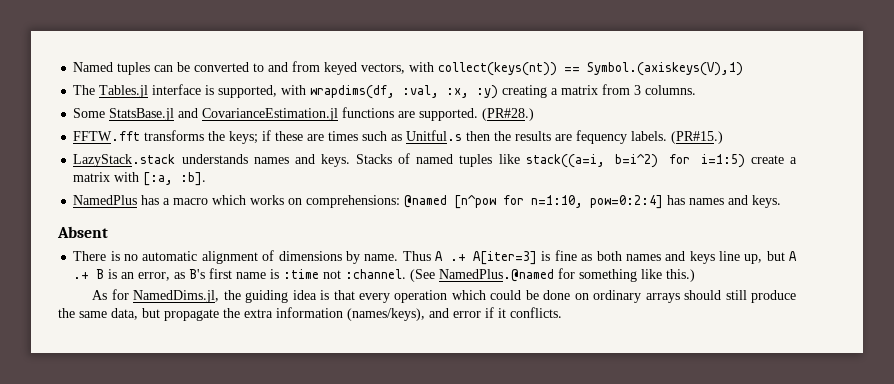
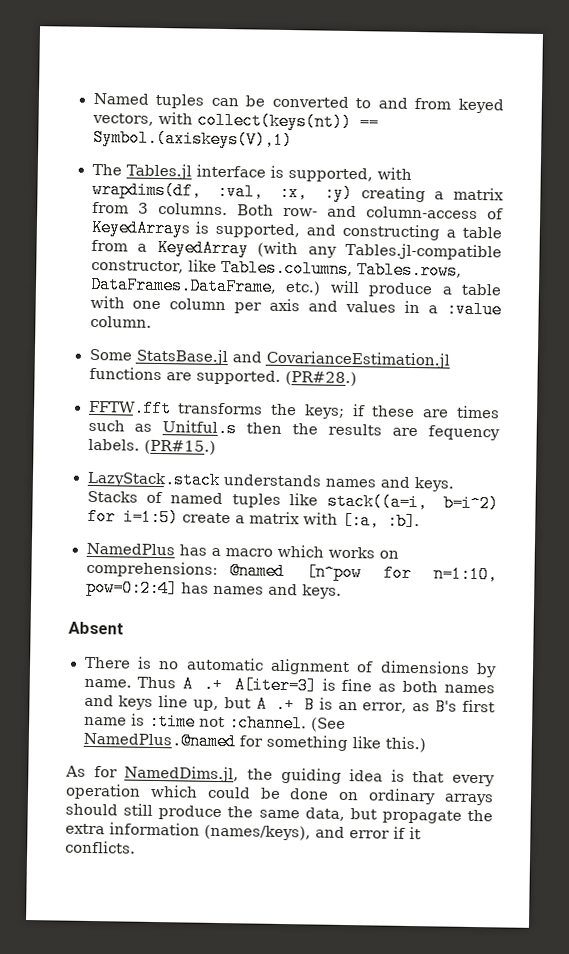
+ Both row- and column-access of KeyedArrays is supported, and constructing a table from a KeyedArray (with any Tables.jl-compatible constructor, like Tables.columns, Tables.rows, DataFrames.DataFrame, etc.) will produce a table with one column per axis and values in a :value column.

